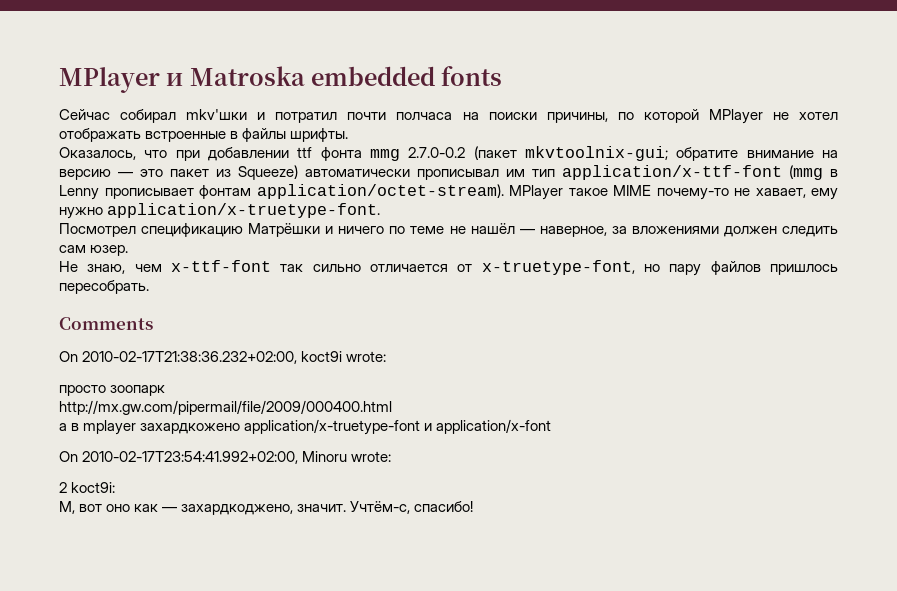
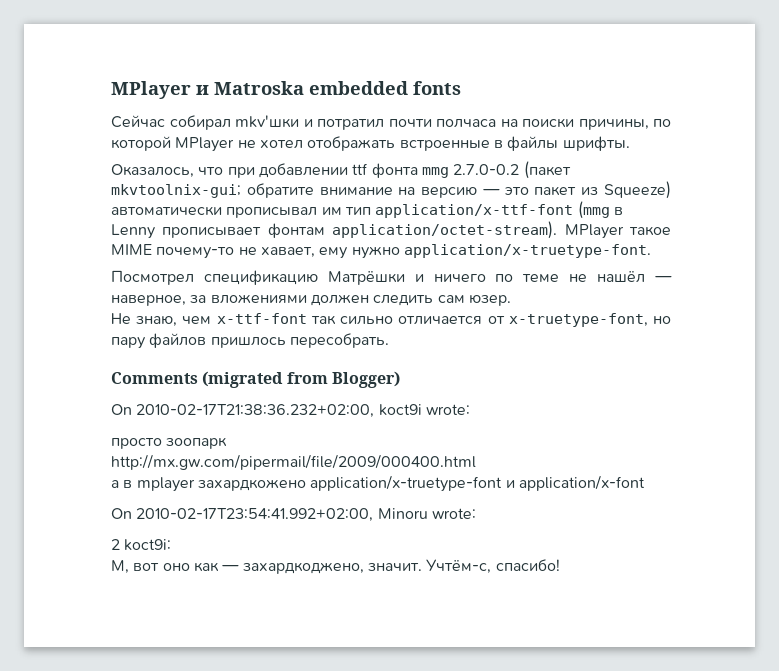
- Comments
+ Comments (migrated from Blogger)

